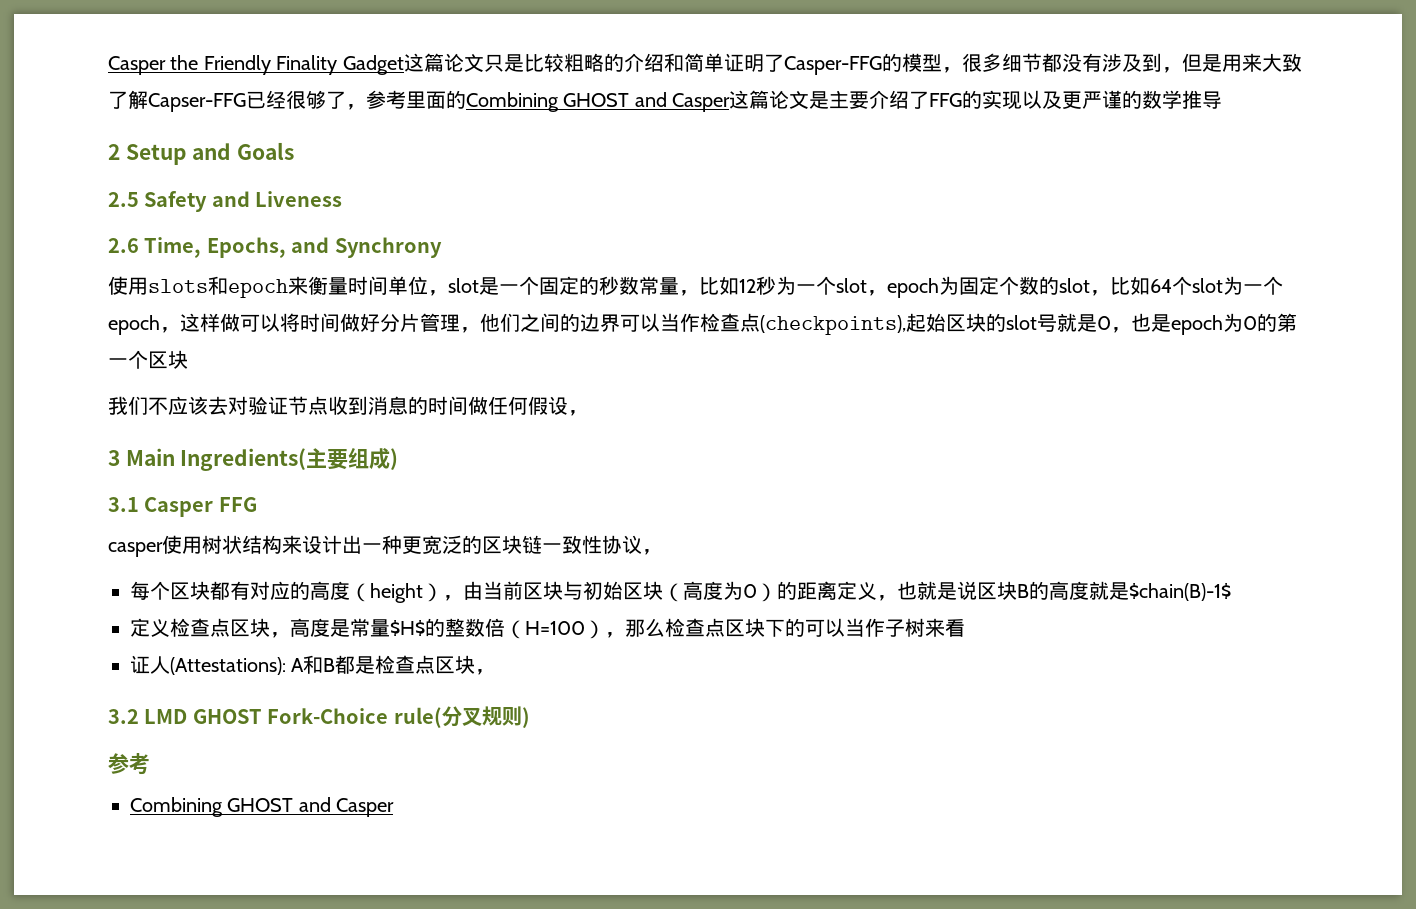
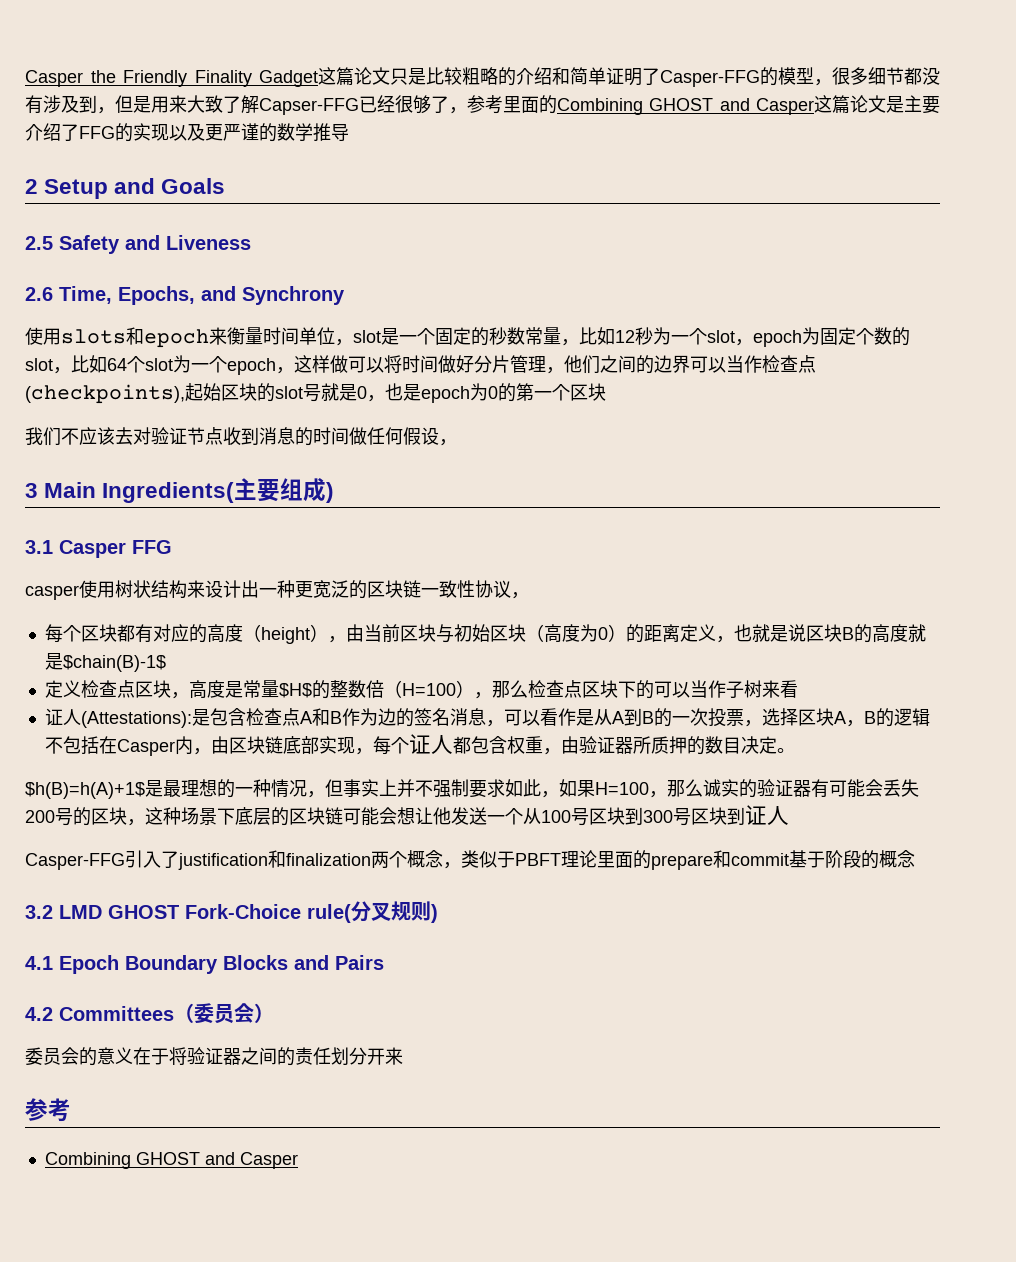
- 证人(Attestations): A和B都是检查点区块，
+ 证人(Attestations):是包含检查点A和B作为边的签名消息，可以看作是从A到B的一次投票，选择区块A，B的逻辑不包括在Casper内，由区块链底部实现，每个证人都包含权重，由验证器所质押的数目决定。
+ $h(B)=h(A)+1$是最理想的一种情况，但事实上并不强制要求如此，如果H=100，那么诚实的验证器有可能会丢失200号的区块，这种场景下底层的区块链可能会想让他发送一个从100号区块到300号区块到证人
+ Casper-FFG引入了justification和finalization两个概念，类似于PBFT理论里面的prepare和commit基于阶段的概念
+ 4.1 Epoch Boundary Blocks and Pairs
+ 4.2 Committees（委员会）
+ 委员会的意义在于将验证器之间的责任划分开来

